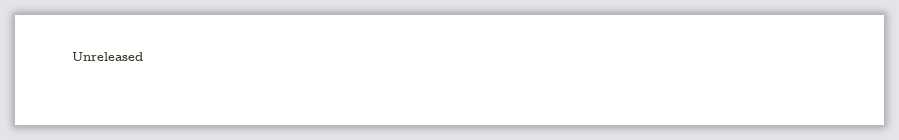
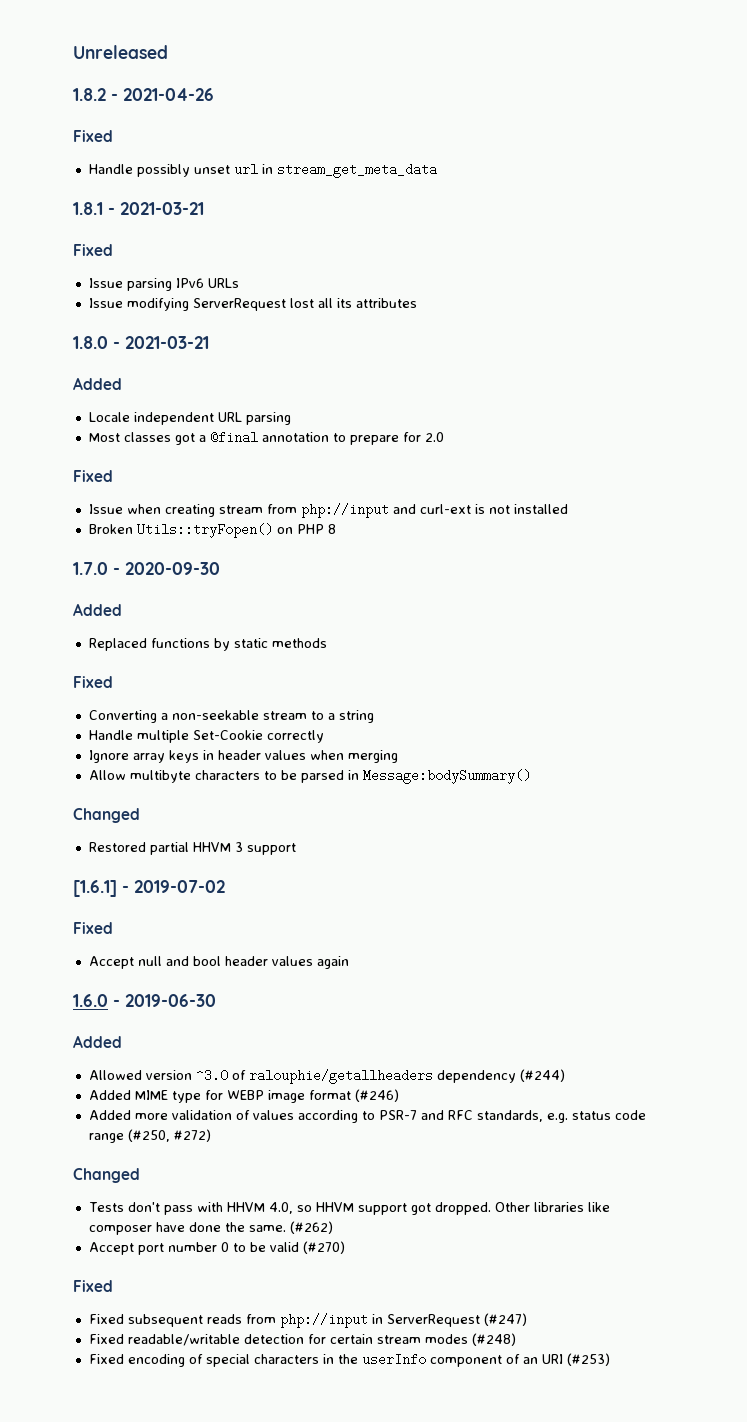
+ 1.8.2 - 2021-04-26
+ Fixed
+ Handle possibly unset url in stream_get_meta_data
+ 1.8.1 - 2021-03-21
+ Fixed
+ Issue parsing IPv6 URLs
+ Issue modifying ServerRequest lost all its attributes
+ 1.8.0 - 2021-03-21
+ Added
+ Locale independent URL parsing
+ Most classes got a @final annotation to prepare for 2.0
+ Fixed
+ Issue when creating stream from php://input and curl-ext is not installed
+ Broken Utils::tryFopen() on PHP 8
+ 1.7.0 - 2020-09-30
+ Added
+ Replaced functions by static methods
+ Fixed
+ Converting a non-seekable stream to a string
+ Handle multiple Set-Cookie correctly
+ Ignore array keys in header values when merging
+ Allow multibyte characters to be parsed in Message:bodySummary()
+ Changed
+ Restored partial HHVM 3 support
+ [1.6.1] - 2019-07-02
+ Fixed
+ Accept null and bool header values again
+ 1.6.0 - 2019-06-30
+ Added
+ Allowed version ^3.0 of ralouphie/getallheaders dependency (#244)
+ Added MIME type for WEBP image format (#246)
+ Added more validation of values according to PSR-7 and RFC standards, e.g. status code range (#250, #272)
+ Changed
+ Tests don't pass with HHVM 4.0, so HHVM support got dropped. Other libraries like composer have done the same. (#262)
+ Accept port number 0 to be valid (#270)
+ Fixed
+ Fixed subsequent reads from php://input in ServerRequest (#247)
+ Fixed readable/writable detection for certain stream modes (#248)
+ Fixed encoding of special characters in the userInfo component of an URI (#253)

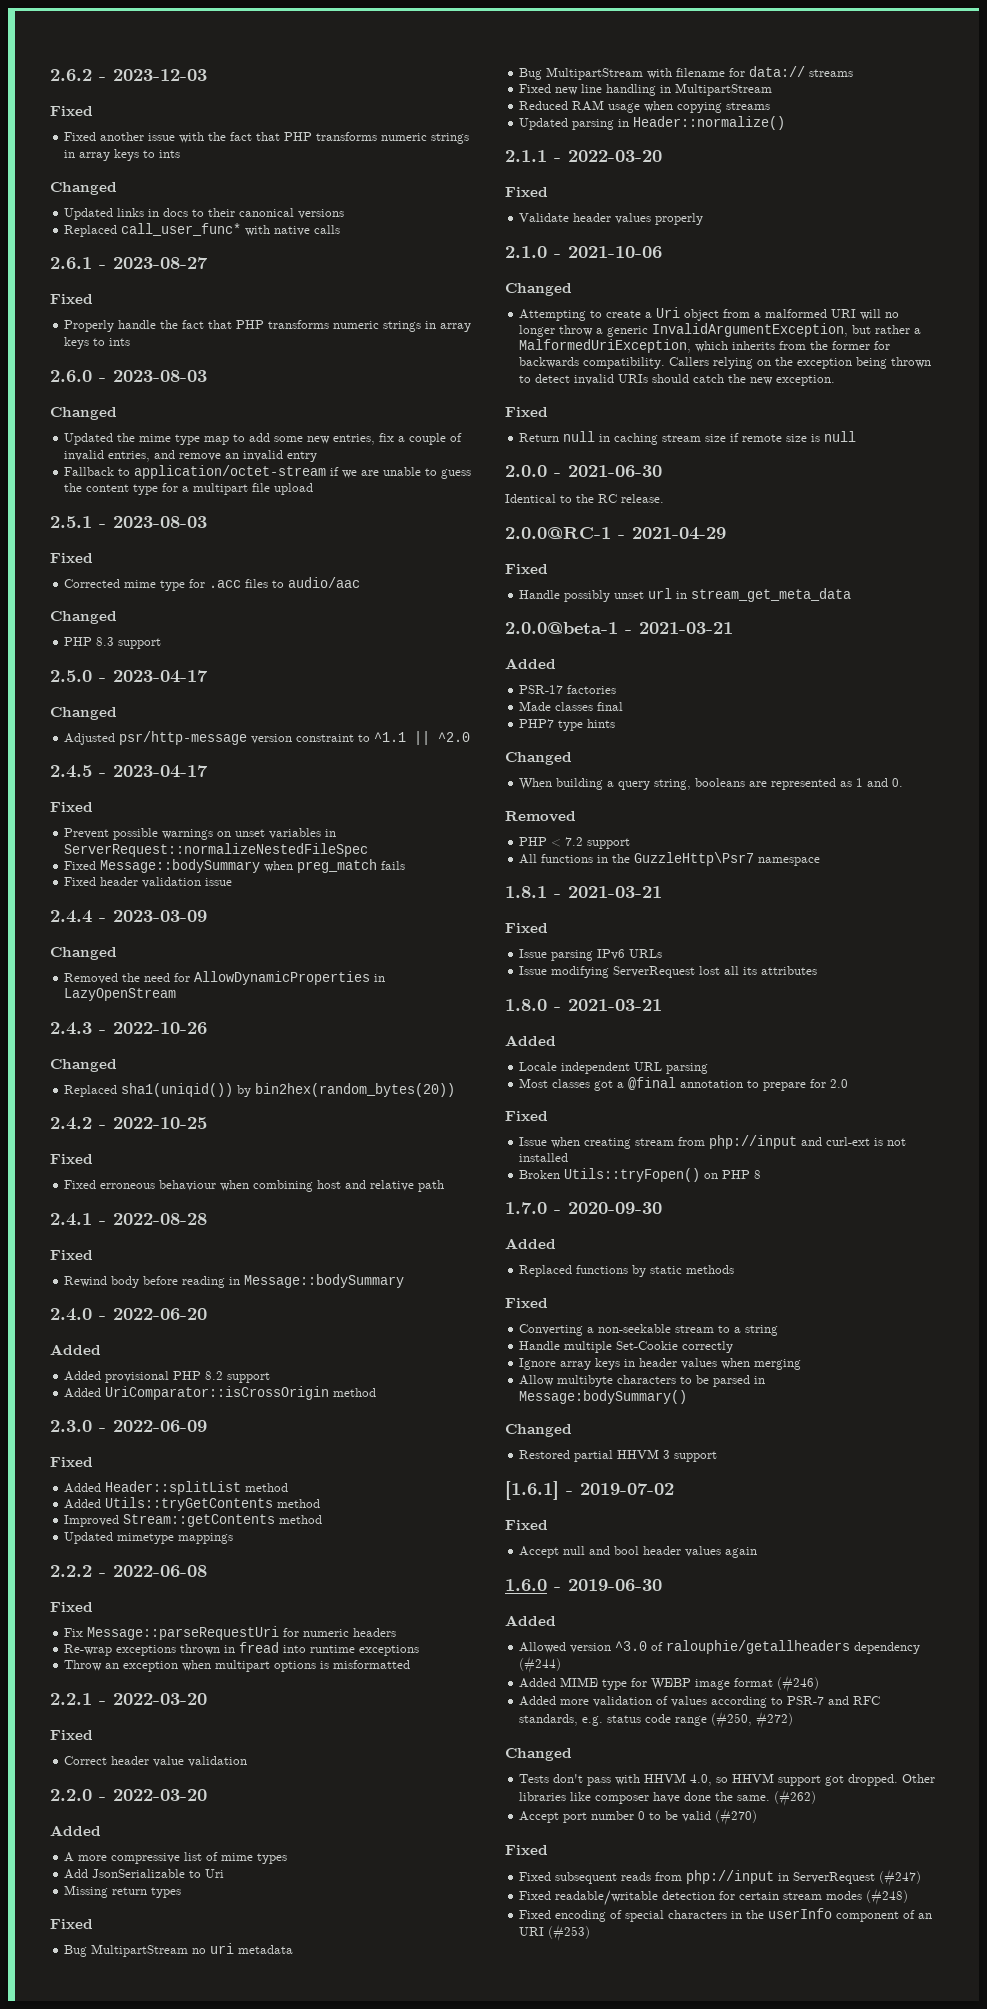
- Unreleased
- 1.8.2 - 2021-04-26
+ 2.6.2 - 2023-12-03
+ Fixed
+ Fixed another issue with the fact that PHP transforms numeric strings in array keys to ints
+ Changed
+ Updated links in docs to their canonical versions
+ Replaced call_user_func* with native calls
+ 2.6.1 - 2023-08-27
+ Fixed
+ Properly handle the fact that PHP transforms numeric strings in array keys to ints
+ 2.6.0 - 2023-08-03
+ Changed
+ Updated the mime type map to add some new entries, fix a couple of invalid entries, and remove an invalid entry
+ Fallback to application/octet-stream if we are unable to guess the content type for a multipart file upload
+ 2.5.1 - 2023-08-03
+ Fixed
+ Corrected mime type for .acc files to audio/aac
+ Changed
+ PHP 8.3 support
+ 2.5.0 - 2023-04-17
+ Changed
+ Adjusted psr/http-message version constraint to ^1.1 || ^2.0
+ 2.4.5 - 2023-04-17
+ Fixed
+ Prevent possible warnings on unset variables in ServerRequest::normalizeNestedFileSpec
+ Fixed Message::bodySummary when preg_match fails
+ Fixed header validation issue
+ 2.4.4 - 2023-03-09
+ Changed
+ Removed the need for AllowDynamicProperties in LazyOpenStream
+ 2.4.3 - 2022-10-26
+ Changed
+ Replaced sha1(uniqid()) by bin2hex(random_bytes(20))
+ 2.4.2 - 2022-10-25
+ Fixed
+ Fixed erroneous behaviour when combining host and relative path
+ 2.4.1 - 2022-08-28
+ Fixed
+ Rewind body before reading in Message::bodySummary
+ 2.4.0 - 2022-06-20
+ Added
+ Added provisional PHP 8.2 support
+ Added UriComparator::isCrossOrigin method
+ 2.3.0 - 2022-06-09
+ Fixed
+ Added Header::splitList method
+ Added Utils::tryGetContents method
+ Improved Stream::getContents method
+ Updated mimetype mappings
+ 2.2.2 - 2022-06-08
+ Fixed
+ Fix Message::parseRequestUri for numeric headers
+ Re-wrap exceptions thrown in fread into runtime exceptions
+ Throw an exception when multipart options is misformatted
+ 2.2.1 - 2022-03-20
+ Fixed
+ Correct header value validation
+ 2.2.0 - 2022-03-20
+ Added
+ A more compressive list of mime types
+ Add JsonSerializable to Uri
+ Missing return types
+ Fixed
+ Bug MultipartStream no uri metadata
+ Bug MultipartStream with filename for data:// streams
+ Fixed new line handling in MultipartStream
+ Reduced RAM usage when copying streams
+ Updated parsing in Header::normalize()
+ 2.1.1 - 2022-03-20
+ Fixed
+ Validate header values properly
+ 2.1.0 - 2021-10-06
+ Changed
+ Attempting to create a Uri object from a malformed URI will no longer throw a generic InvalidArgumentException, but rather a MalformedUriException, which inherits from the former for backwards compatibility. Callers relying on the exception being thrown to detect invalid URIs should catch the new exception.
+ Fixed
+ Return null in caching stream size if remote size is null
+ 2.0.0 - 2021-06-30
+ Identical to the RC release.
+ 2.0.0@RC-1 - 2021-04-29
+ 2.0.0@beta-1 - 2021-03-21
+ Added
+ PSR-17 factories
+ Made classes final
+ PHP7 type hints
+ Changed
+ When building a query string, booleans are represented as 1 and 0.
+ Removed
+ PHP < 7.2 support
+ All functions in the GuzzleHttp\Psr7 namespace

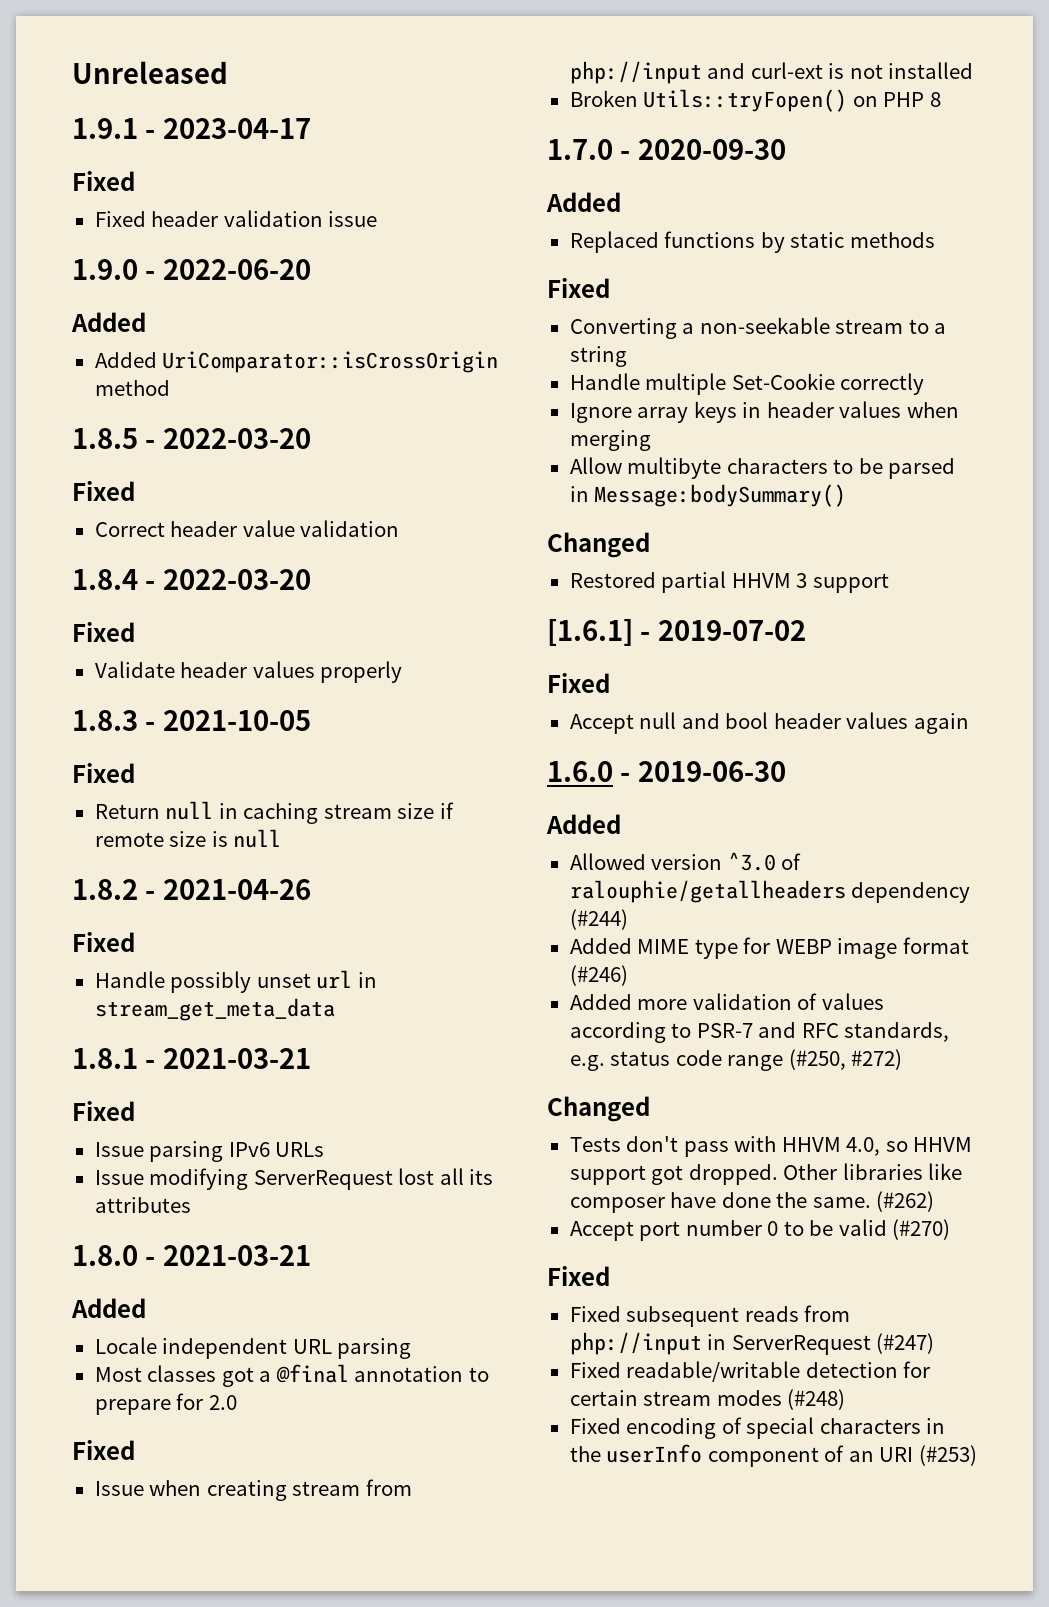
- 2.6.2 - 2023-12-03
+ Unreleased
+ 1.9.1 - 2023-04-17
  Fixed
- Fixed another issue with the fact that PHP transforms numeric strings in array keys to ints
- Changed
- Updated links in docs to their canonical versions
- Replaced call_user_func* with native calls
- 2.6.1 - 2023-08-27
- Fixed
- Properly handle the fact that PHP transforms numeric strings in array keys to ints
- 2.6.0 - 2023-08-03
- Changed
- Updated the mime type map to add some new entries, fix a couple of invalid entries, and remove an invalid entry
- Fallback to application/octet-stream if we are unable to guess the content type for a multipart file upload
- 2.5.1 - 2023-08-03
- Fixed
- Corrected mime type for .acc files to audio/aac
- Changed
- PHP 8.3 support
- 2.5.0 - 2023-04-17
- Changed
- Adjusted psr/http-message version constraint to ^1.1 || ^2.0
- 2.4.5 - 2023-04-17
- Fixed
- Prevent possible warnings on unset variables in ServerRequest::normalizeNestedFileSpec
- Fixed Message::bodySummary when preg_match fails
  Fixed header validation issue
- 2.4.4 - 2023-03-09
- Changed
- Removed the need for AllowDynamicProperties in LazyOpenStream
- 2.4.3 - 2022-10-26
- Changed
- Replaced sha1(uniqid()) by bin2hex(random_bytes(20))
- 2.4.2 - 2022-10-25
- Fixed
- Fixed erroneous behaviour when combining host and relative path
- 2.4.1 - 2022-08-28
- Fixed
- Rewind body before reading in Message::bodySummary
- 2.4.0 - 2022-06-20
+ 1.9.0 - 2022-06-20
  Added
- Added provisional PHP 8.2 support
  Added UriComparator::isCrossOrigin method
- 2.3.0 - 2022-06-09
- Fixed
- Added Header::splitList method
- Added Utils::tryGetContents method
- Improved Stream::getContents method
- Updated mimetype mappings
- 2.2.2 - 2022-06-08
- Fixed
- Fix Message::parseRequestUri for numeric headers
- Re-wrap exceptions thrown in fread into runtime exceptions
- Throw an exception when multipart options is misformatted
- 2.2.1 - 2022-03-20
+ 1.8.5 - 2022-03-20
- 2.2.0 - 2022-03-20
- Added
- A more compressive list of mime types
- Add JsonSerializable to Uri
- Missing return types
- Fixed
- Bug MultipartStream no uri metadata
- Bug MultipartStream with filename for data:// streams
- Fixed new line handling in MultipartStream
- Reduced RAM usage when copying streams
- Updated parsing in Header::normalize()
- 2.1.1 - 2022-03-20
+ 1.8.4 - 2022-03-20
- 2.1.0 - 2021-10-06
- Changed
- Attempting to create a Uri object from a malformed URI will no longer throw a generic InvalidArgumentException, but rather a MalformedUriException, which inherits from the former for backwards compatibility. Callers relying on the exception being thrown to detect invalid URIs should catch the new exception.
+ 1.8.3 - 2021-10-05
- 2.0.0 - 2021-06-30
- Identical to the RC release.
- 2.0.0@RC-1 - 2021-04-29
+ 1.8.2 - 2021-04-26
- 2.0.0@beta-1 - 2021-03-21
- Added
- PSR-17 factories
- Made classes final
- PHP7 type hints
- Changed
- When building a query string, booleans are represented as 1 and 0.
- Removed
- PHP < 7.2 support
- All functions in the GuzzleHttp\Psr7 namespace

